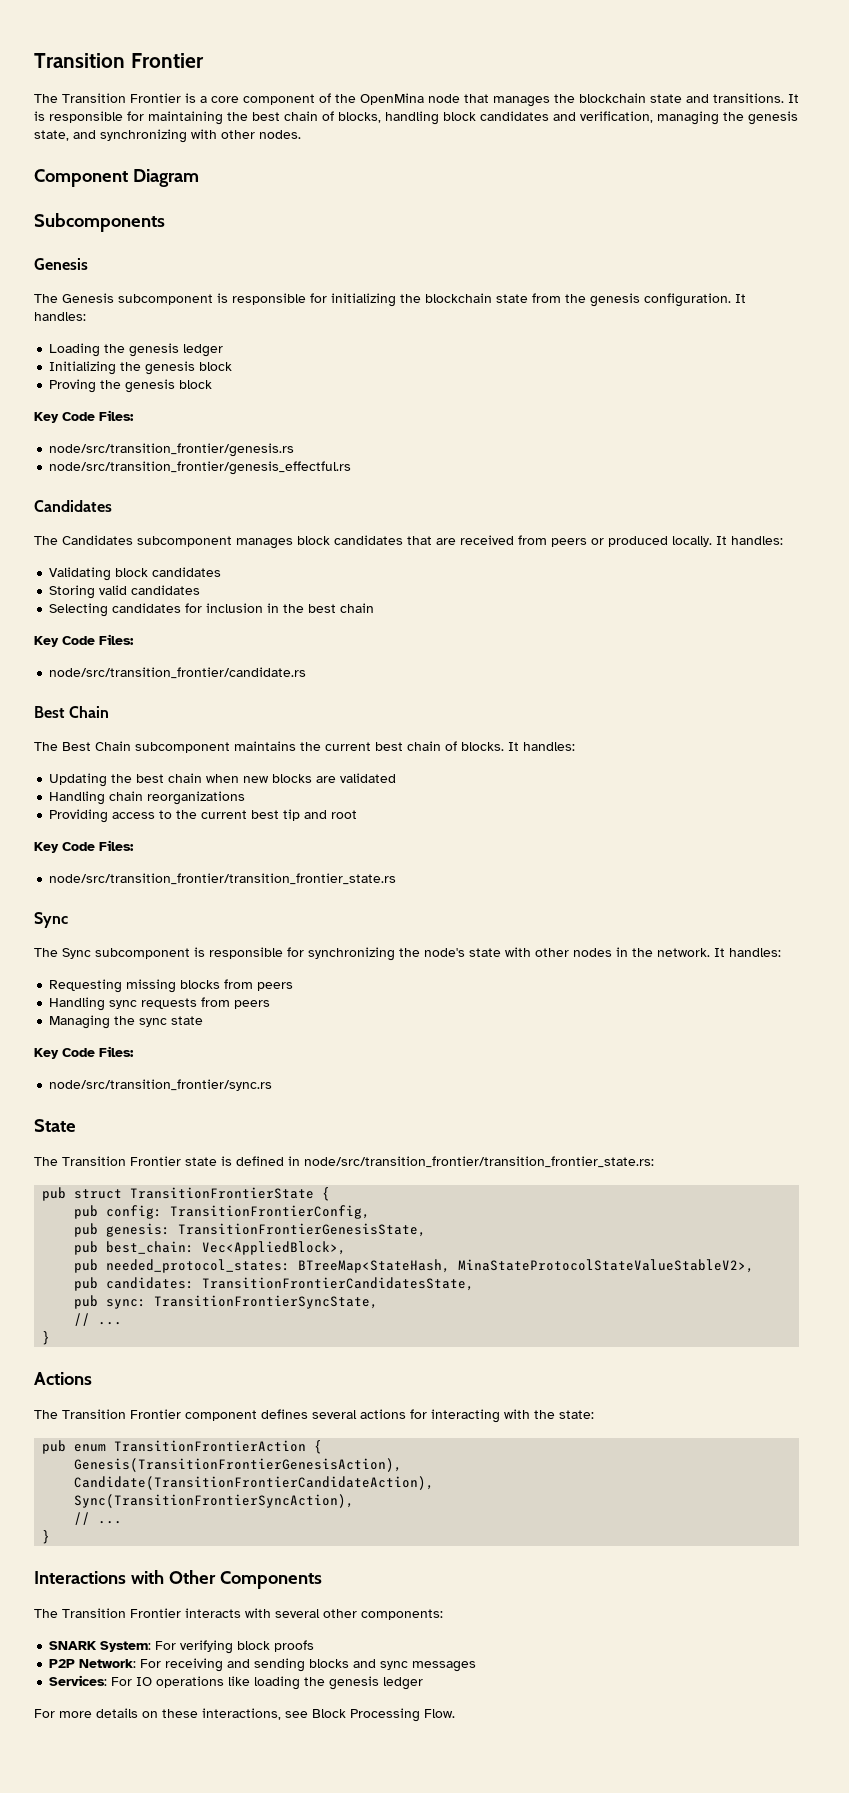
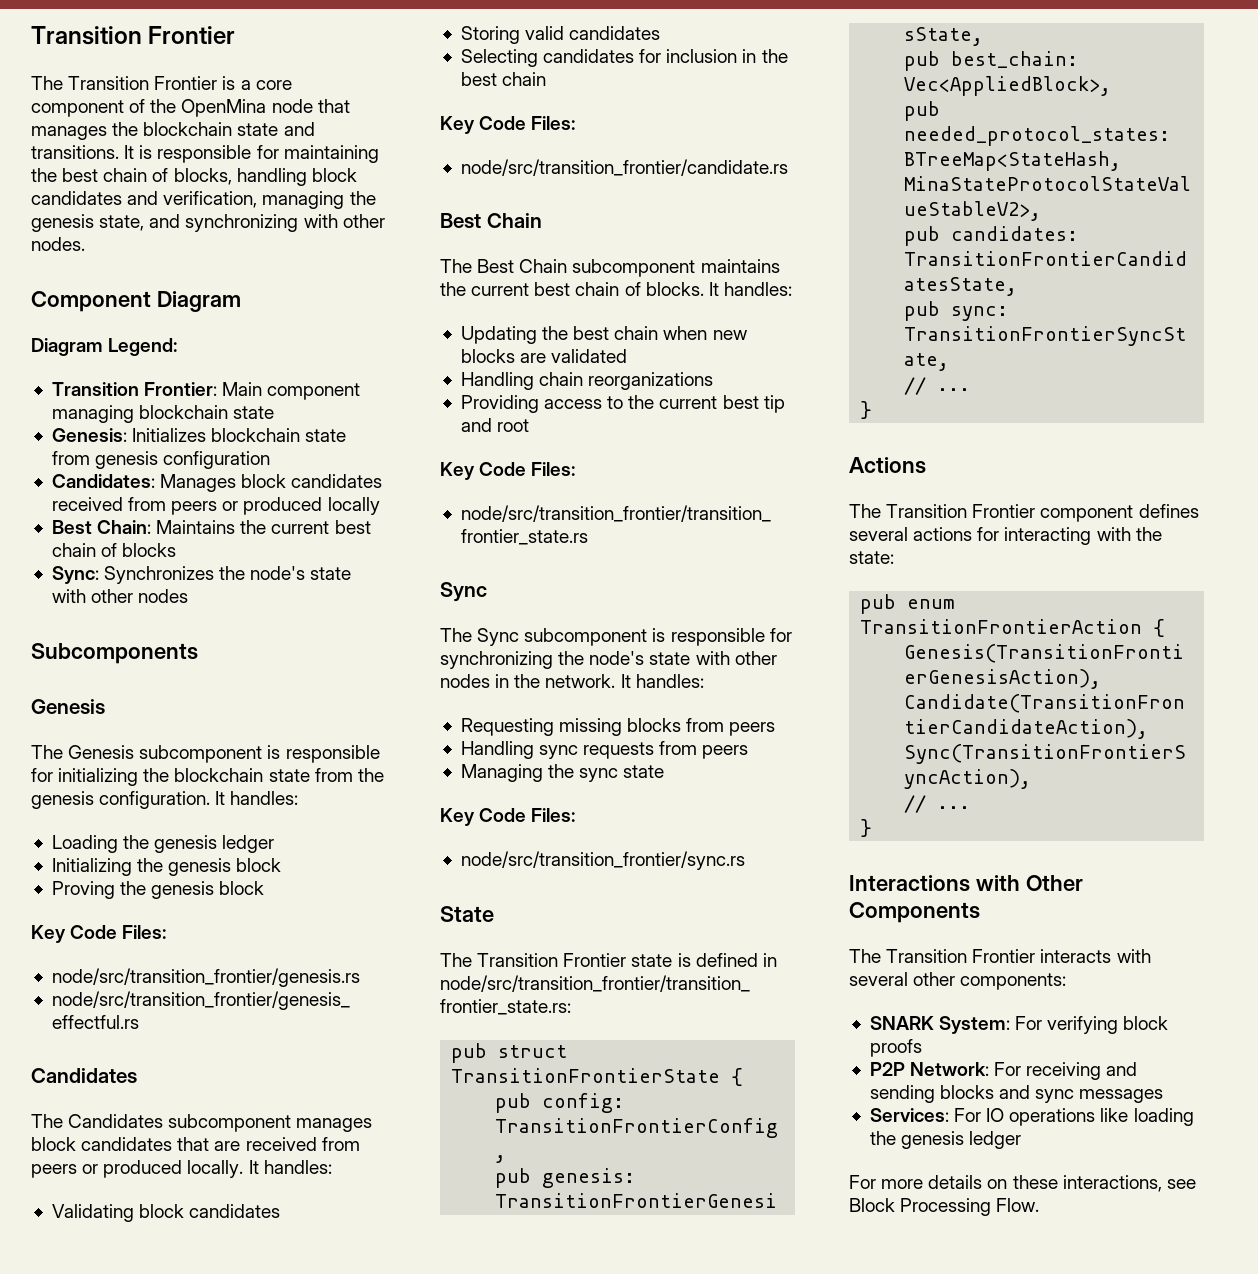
+ Diagram Legend:
+ Transition Frontier: Main component managing blockchain state
+ Genesis: Initializes blockchain state from genesis configuration
+ Candidates: Manages block candidates received from peers or produced locally
+ Best Chain: Maintains the current best chain of blocks
+ Sync: Synchronizes the node's state with other nodes

